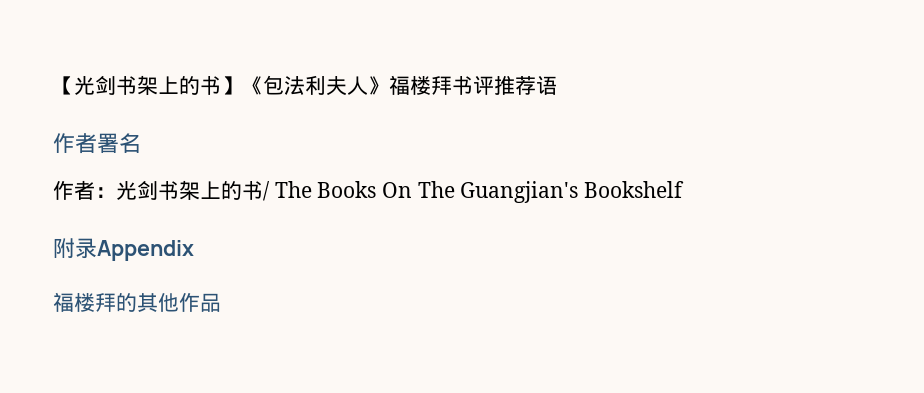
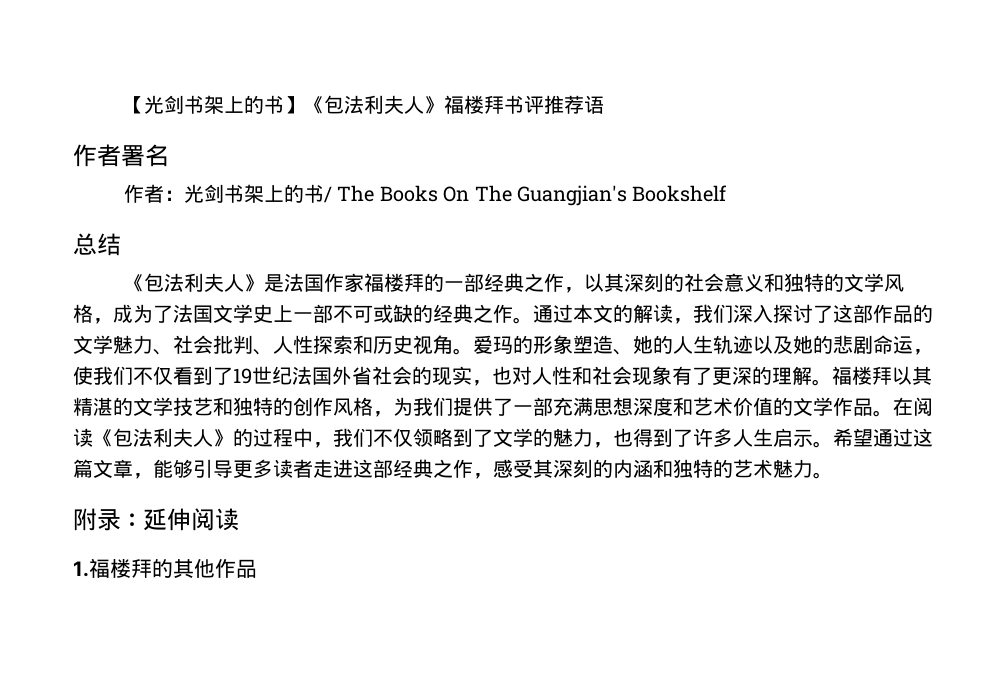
- 附录Appendix
- 福楼拜的其他作品
+ 总结
+ 《包法利夫人》是法国作家福楼拜的一部经典之作，以其深刻的社会意义和独特的文学风格，成为了法国文学史上一部不可或缺的经典之作。通过本文的解读，我们深入探讨了这部作品的文学魅力、社会批判、人性探索和历史视角。爱玛的形象塑造、她的人生轨迹以及她的悲剧命运，使我们不仅看到了19世纪法国外省社会的现实，也对人性和社会现象有了更深的理解。福楼拜以其精湛的文学技艺和独特的创作风格，为我们提供了一部充满思想深度和艺术价值的文学作品。在阅读《包法利夫人》的过程中，我们不仅领略到了文学的魅力，也得到了许多人生启示。希望通过这篇文章，能够引导更多读者走进这部经典之作，感受其深刻的内涵和独特的艺术魅力。
+ 附录：延伸阅读
+ 1.福楼拜的其他作品

